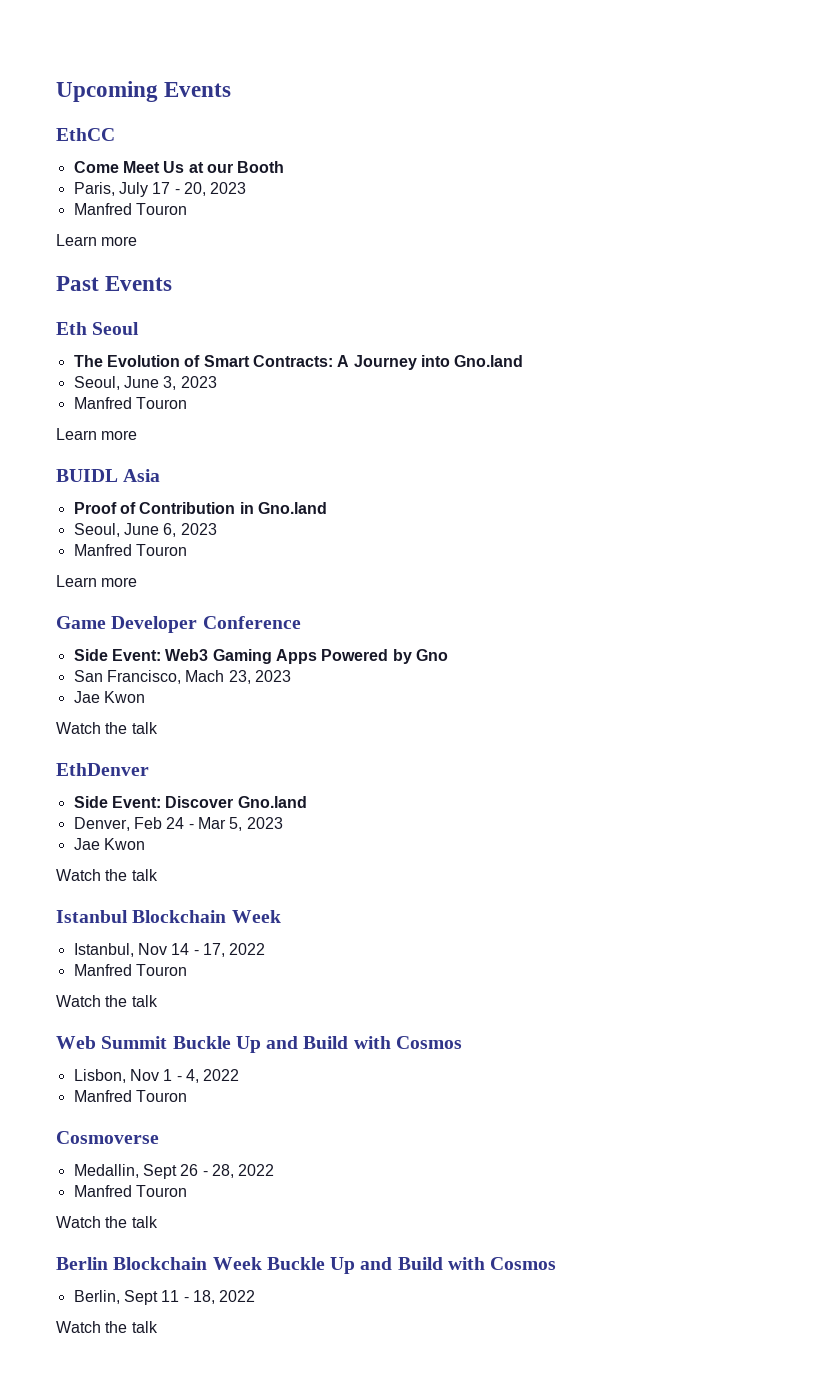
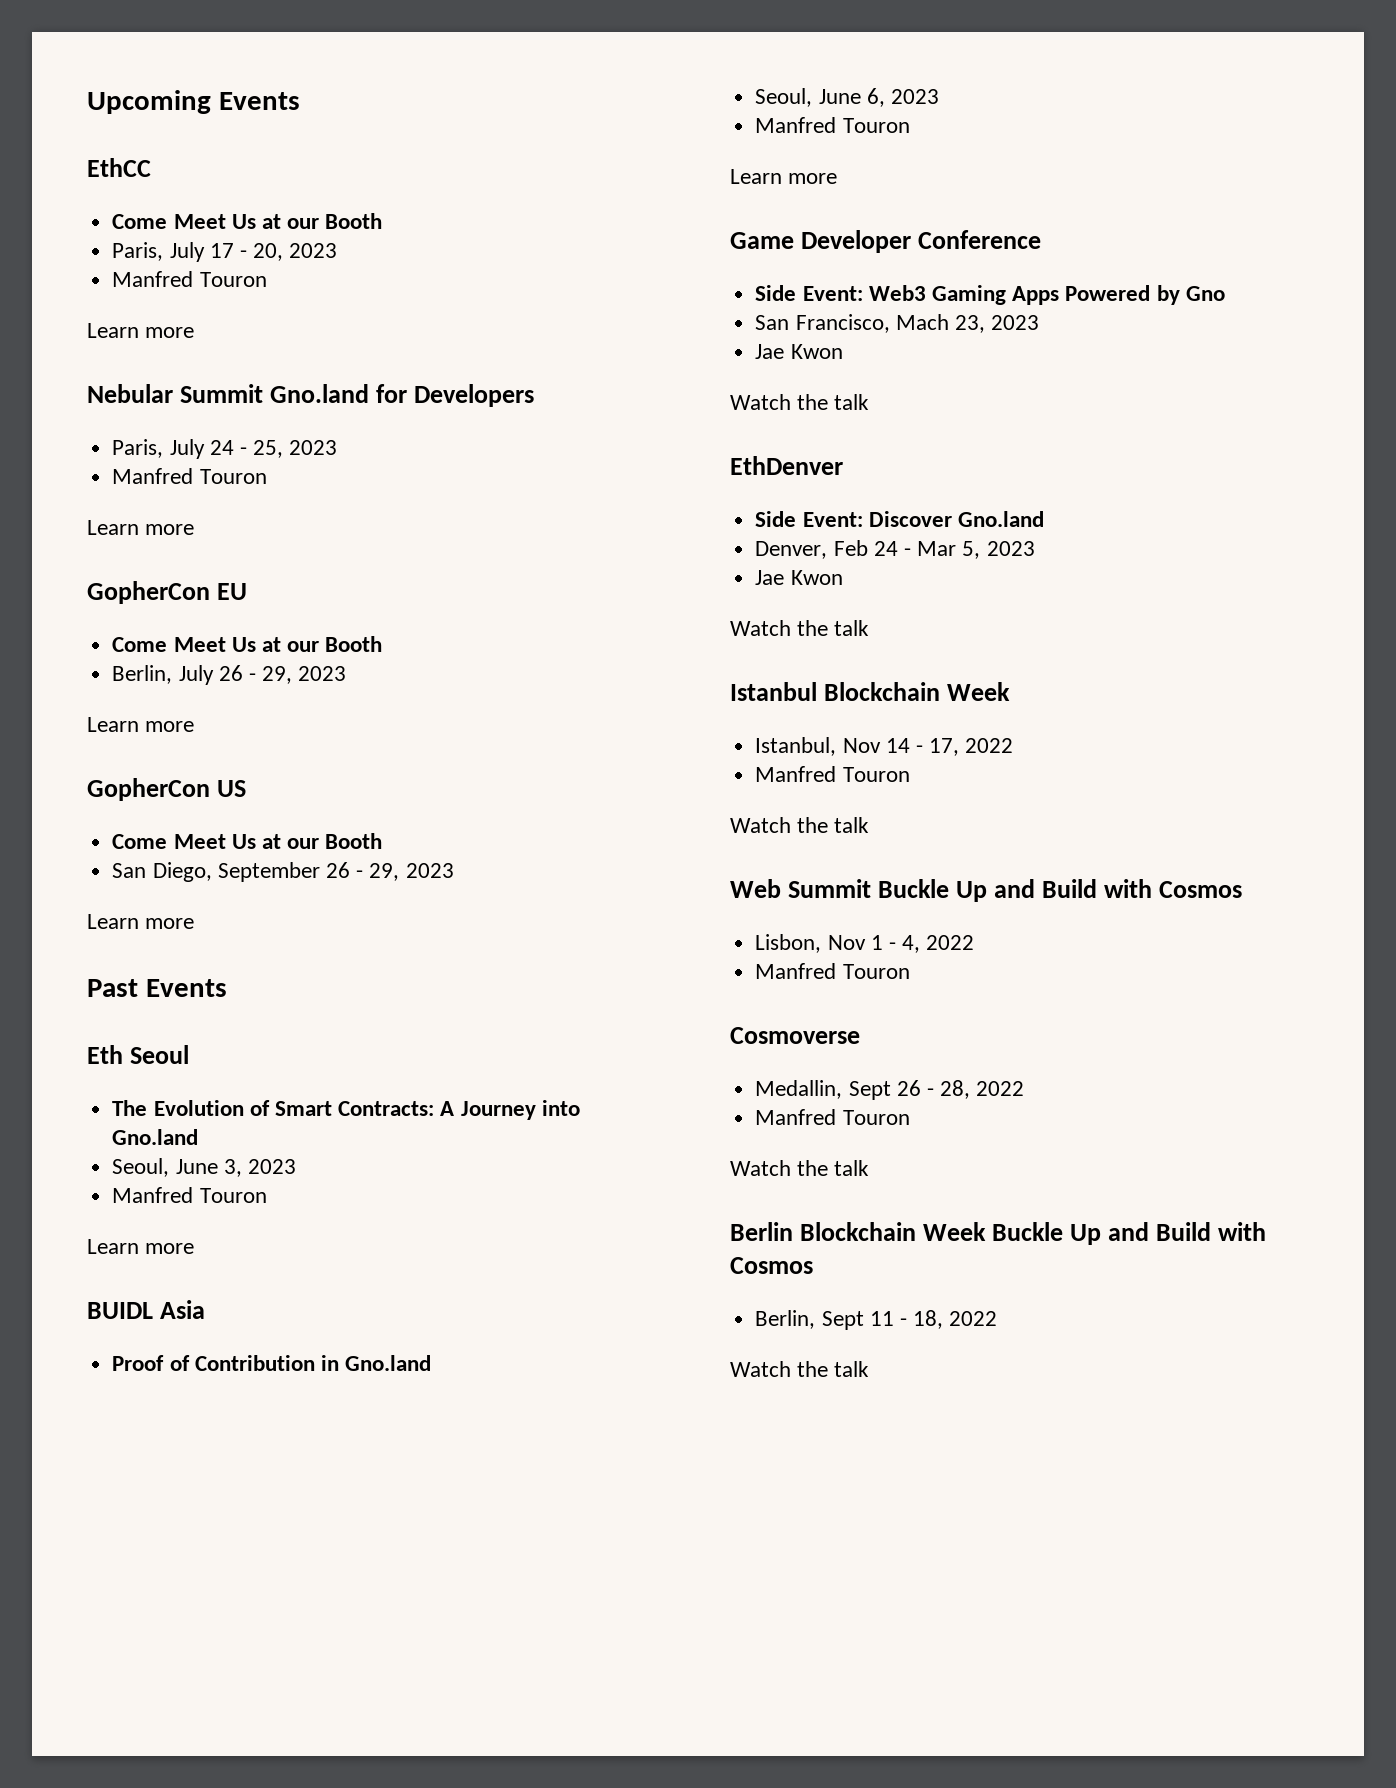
+ Nebular Summit Gno.land for Developers
+ Paris, July 24 - 25, 2023
+ Manfred Touron
+ Learn more
+ GopherCon EU
+ Come Meet Us at our Booth
+ Berlin, July 26 - 29, 2023
+ Learn more
+ GopherCon US
+ Come Meet Us at our Booth
+ San Diego, September 26 - 29, 2023
+ Learn more

